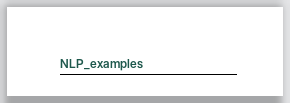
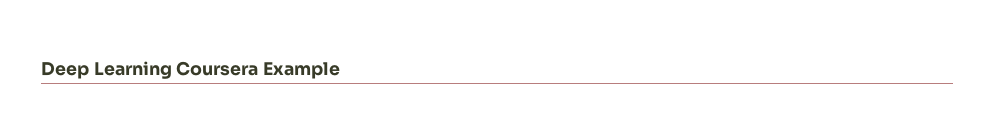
- NLP_examples
+ Deep Learning Coursera Example

